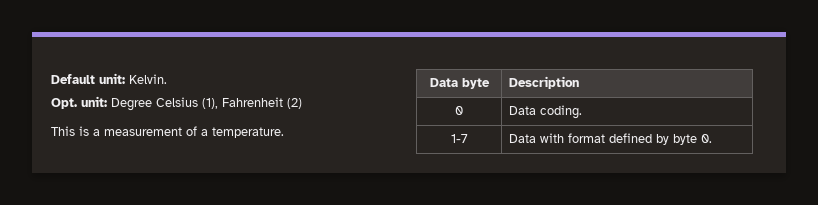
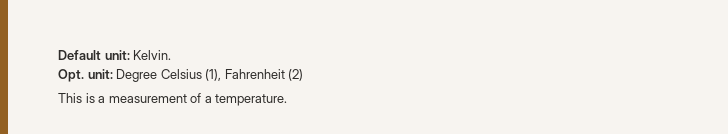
- Data byte | Description
- 0 | Data coding.
- 1-7 | Data with format defined by byte 0.

